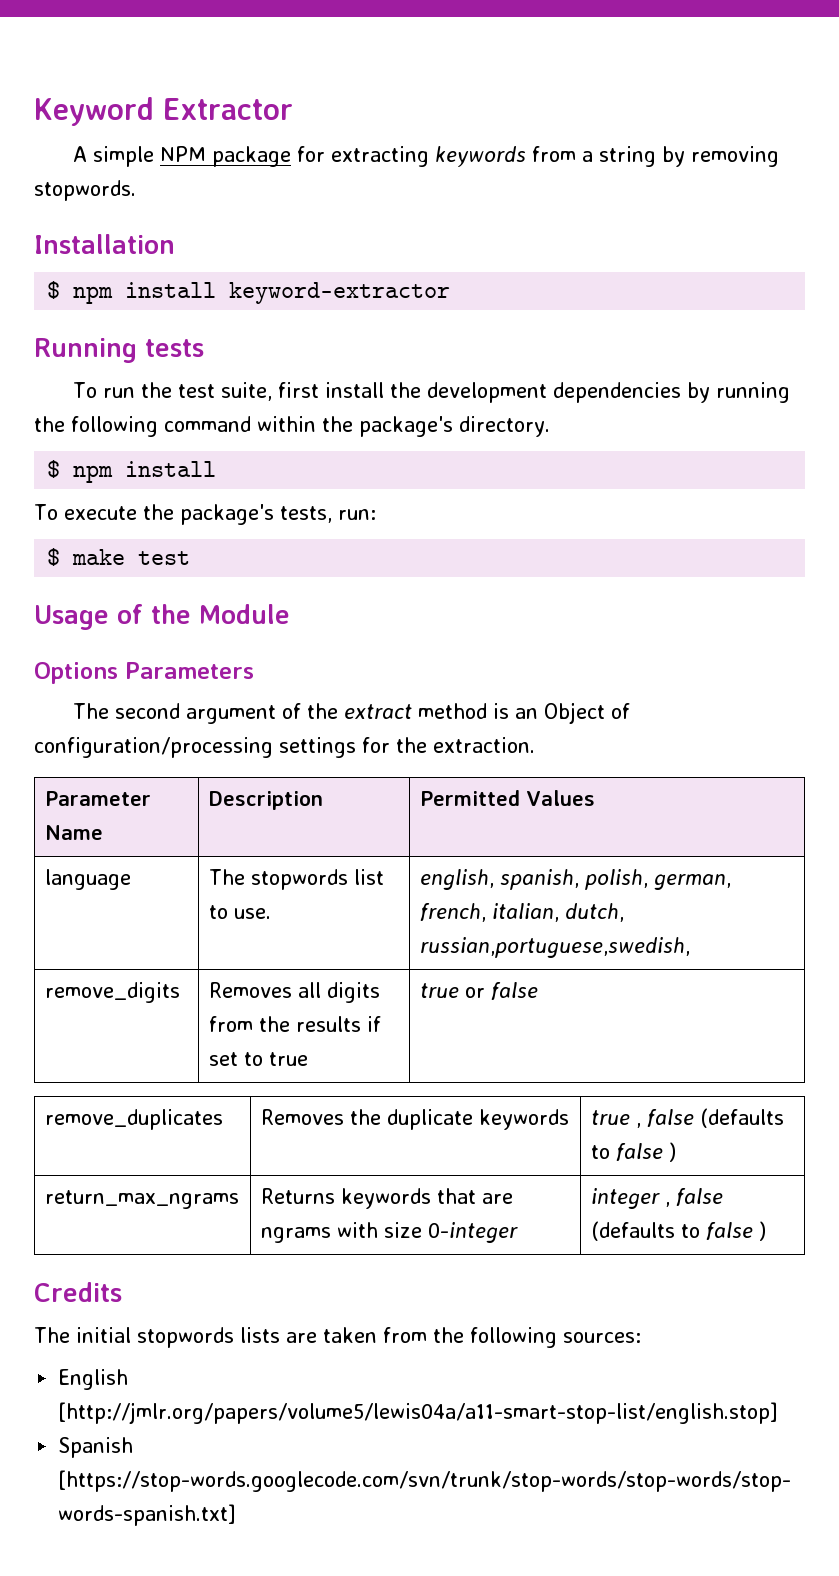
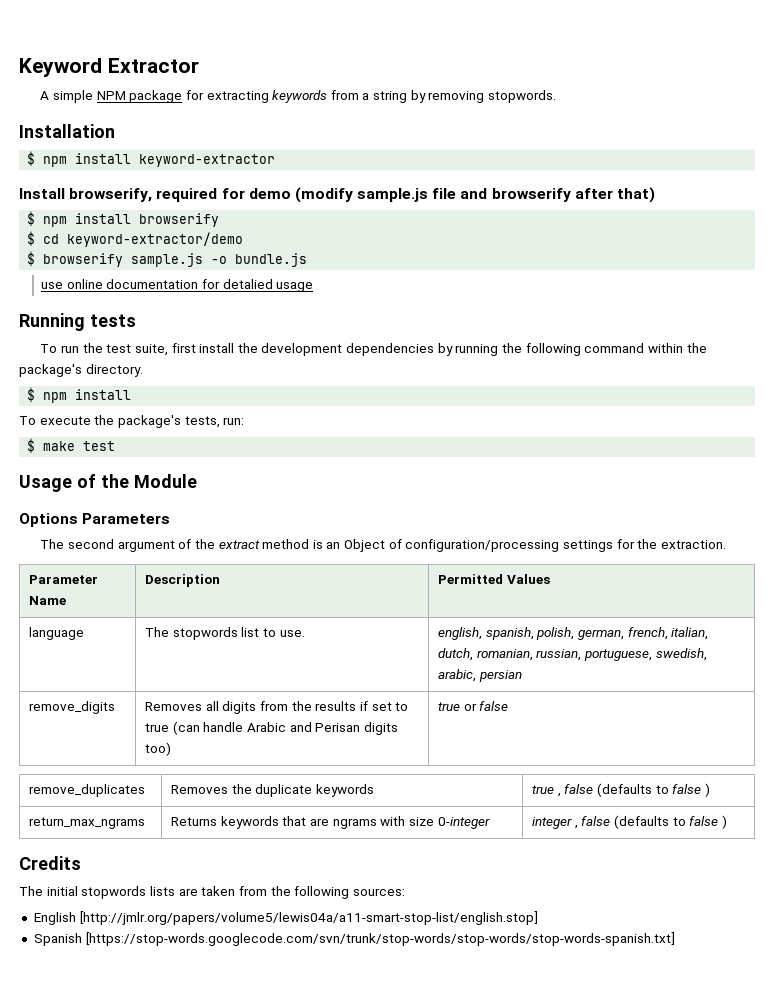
+ Install browserify, required for demo (modify sample.js file and browserify after that)
+ $ npm install browserify
+ $ cd keyword-extractor/demo
+ $ browserify sample.js -o bundle.js
+ use online documentation for detalied usage
- language | The stopwords list to use. | english, spanish, polish, german, french, italian, dutch, russian,portuguese,swedish,
+ language | The stopwords list to use. | english, spanish, polish, german, french, italian, dutch, romanian, russian, portuguese, swedish, arabic, persian
- remove_digits | Removes all digits from the results if set to true | true or false
+ remove_digits | Removes all digits from the results if set to true (can handle Arabic and Perisan digits too) | true or false

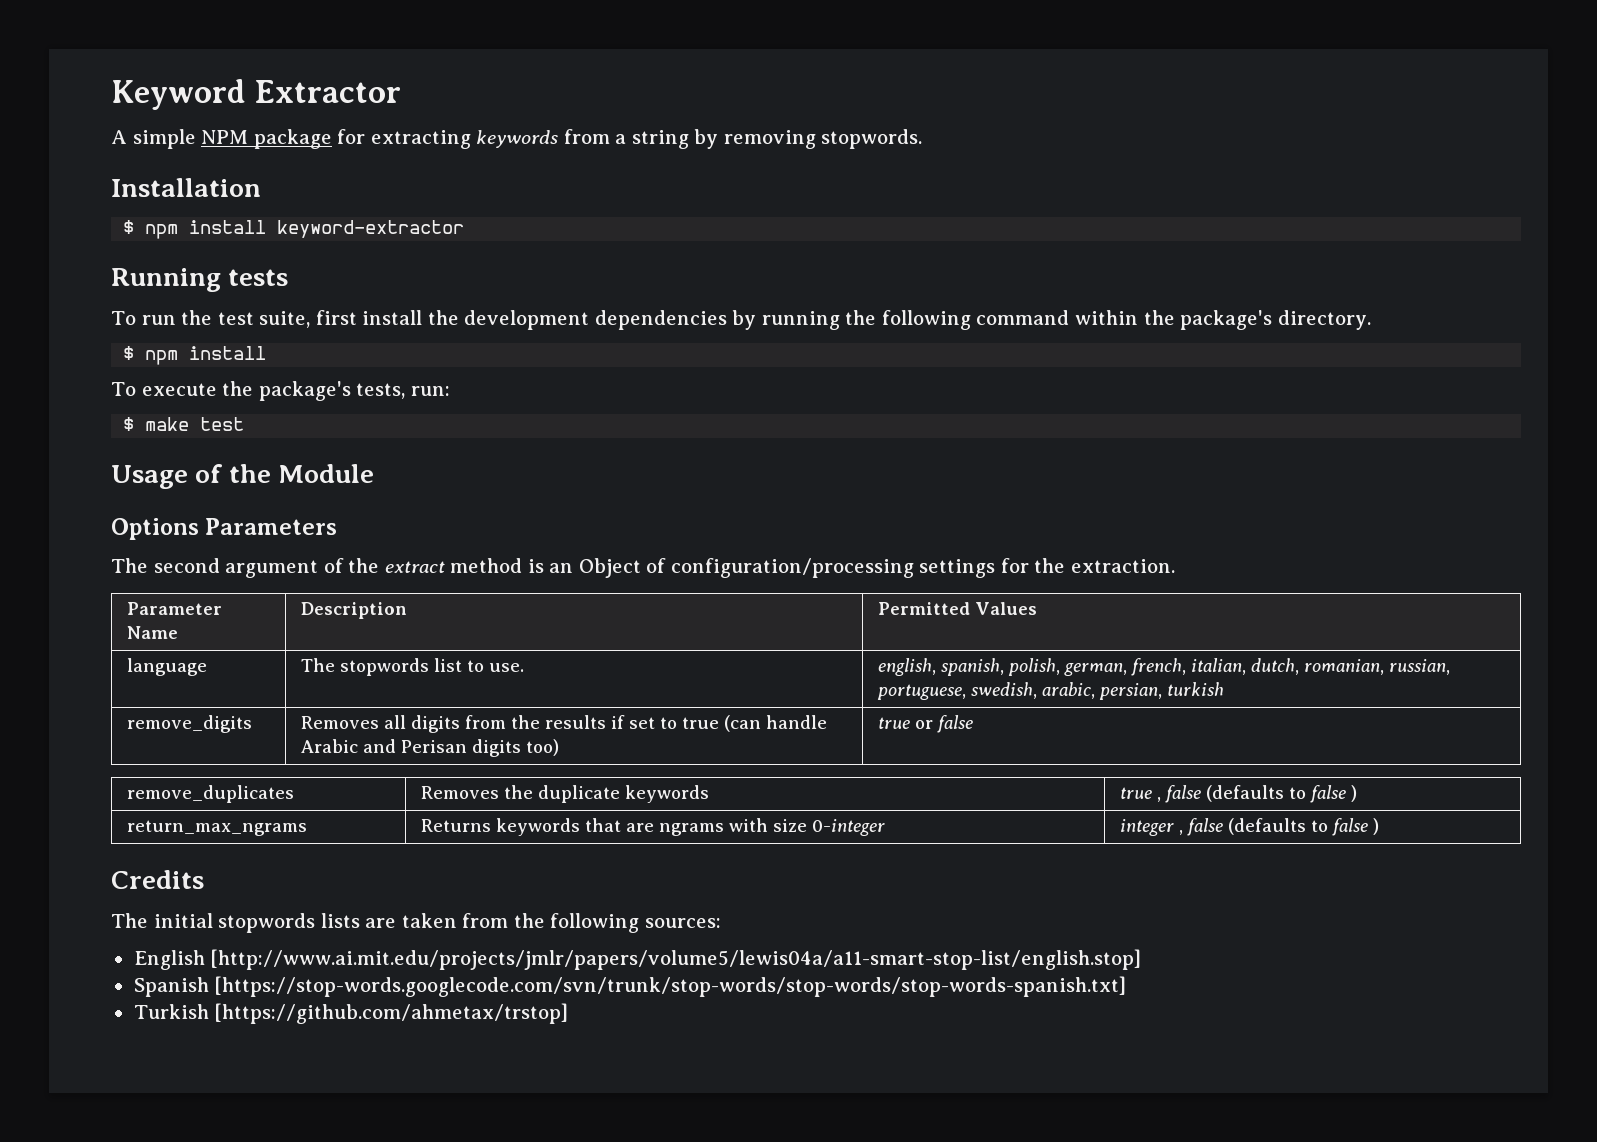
- Install browserify, required for demo (modify sample.js file and browserify after that)
- $ npm install browserify
- $ cd keyword-extractor/demo
- $ browserify sample.js -o bundle.js
- use online documentation for detalied usage
- language | The stopwords list to use. | english, spanish, polish, german, french, italian, dutch, romanian, russian, portuguese, swedish, arabic, persian
+ language | The stopwords list to use. | english, spanish, polish, german, french, italian, dutch, romanian, russian, portuguese, swedish, arabic, persian, turkish
- English [http://jmlr.org/papers/volume5/lewis04a/a11-smart-stop-list/english.stop]
+ English [http://www.ai.mit.edu/projects/jmlr/papers/volume5/lewis04a/a11-smart-stop-list/english.stop]
+ Turkish [https://github.com/ahmetax/trstop]

